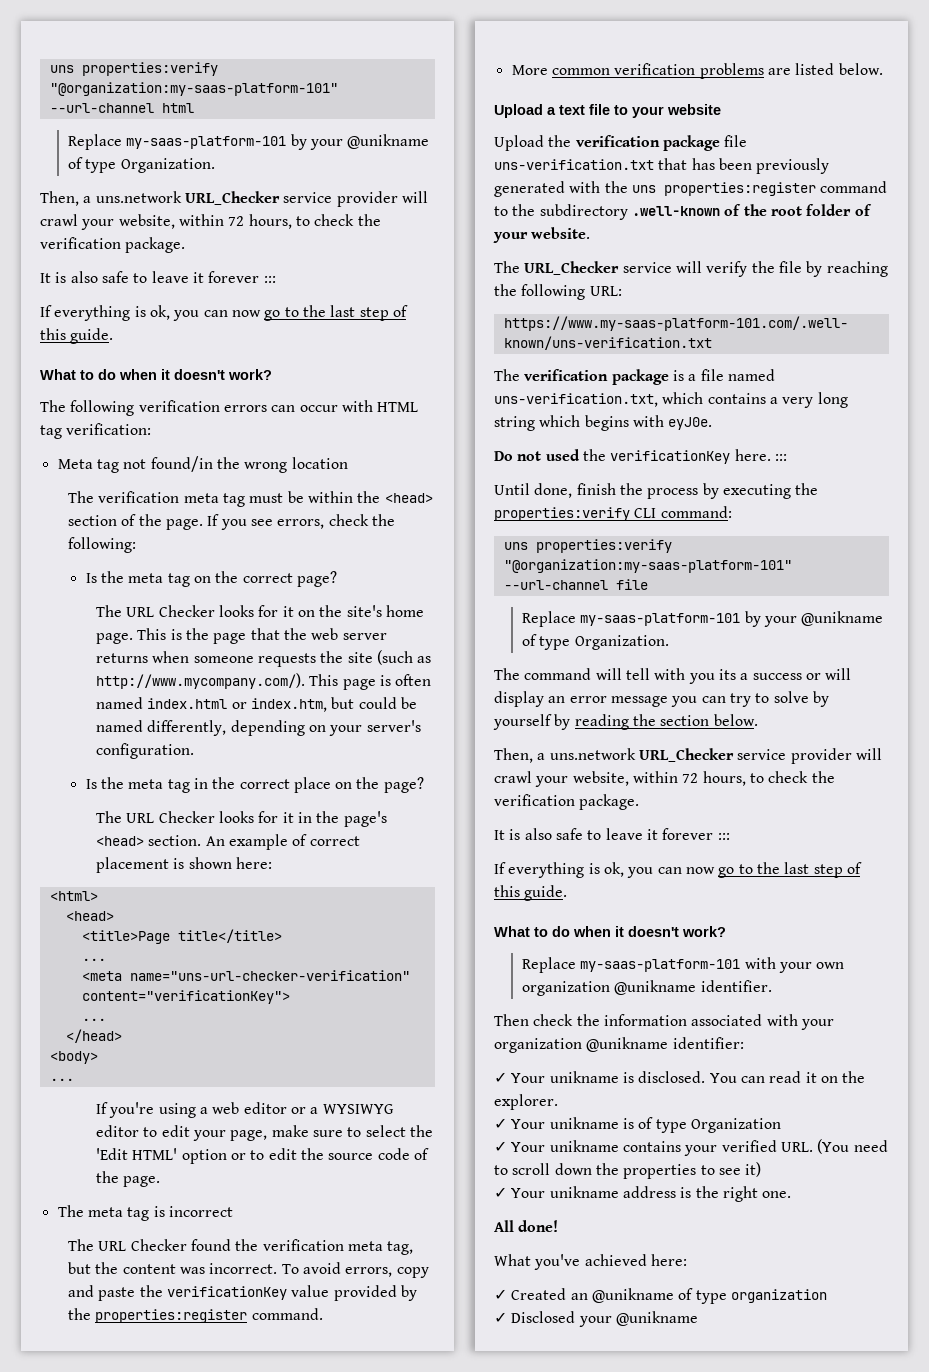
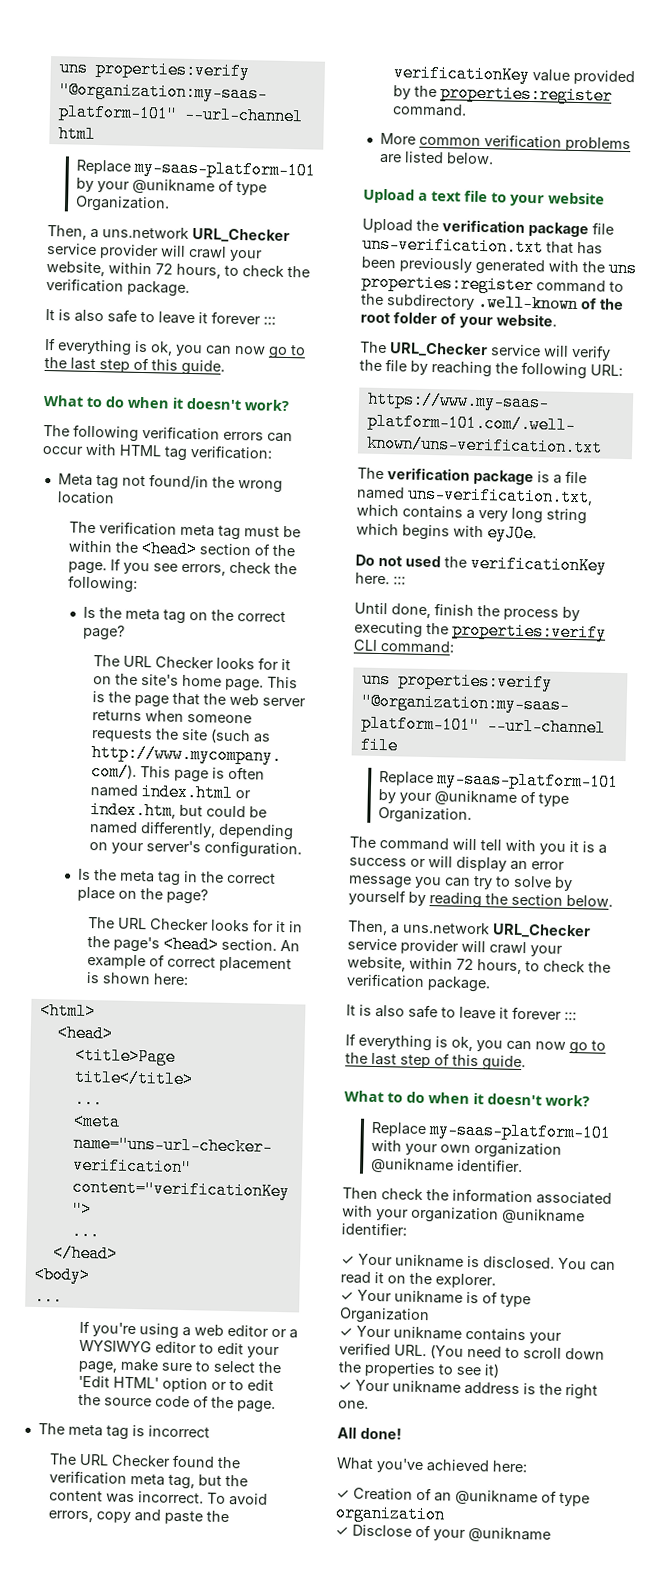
- The command will tell with you its a success or will display an error message you can try to solve by yourself by reading the section below.
+ The command will tell with you it is a success or will display an error message you can try to solve by yourself by reading the section below.
- ✓ Created an @unikname of type organization
+ ✓ Creation of an @unikname of type organization
- ✓ Disclosed your @unikname
+ ✓ Disclose of your @unikname

